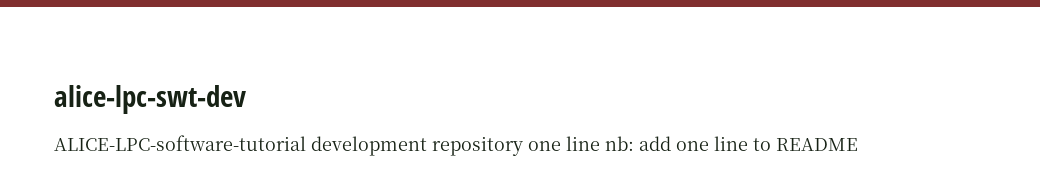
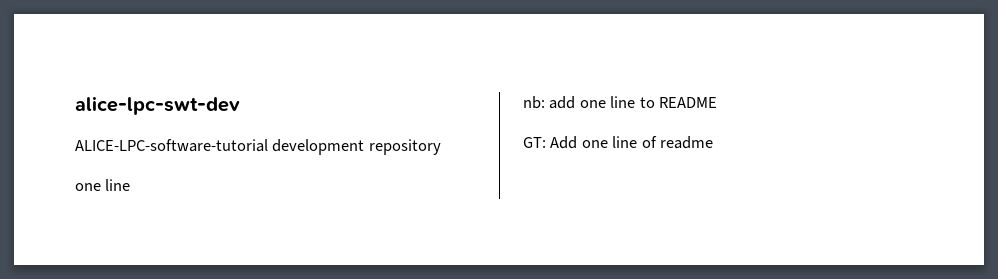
- ALICE-LPC-software-tutorial development repository one line nb: add one line to README
+ ALICE-LPC-software-tutorial development repository
+ one line
+ nb: add one line to README
+ GT: Add one line of readme

